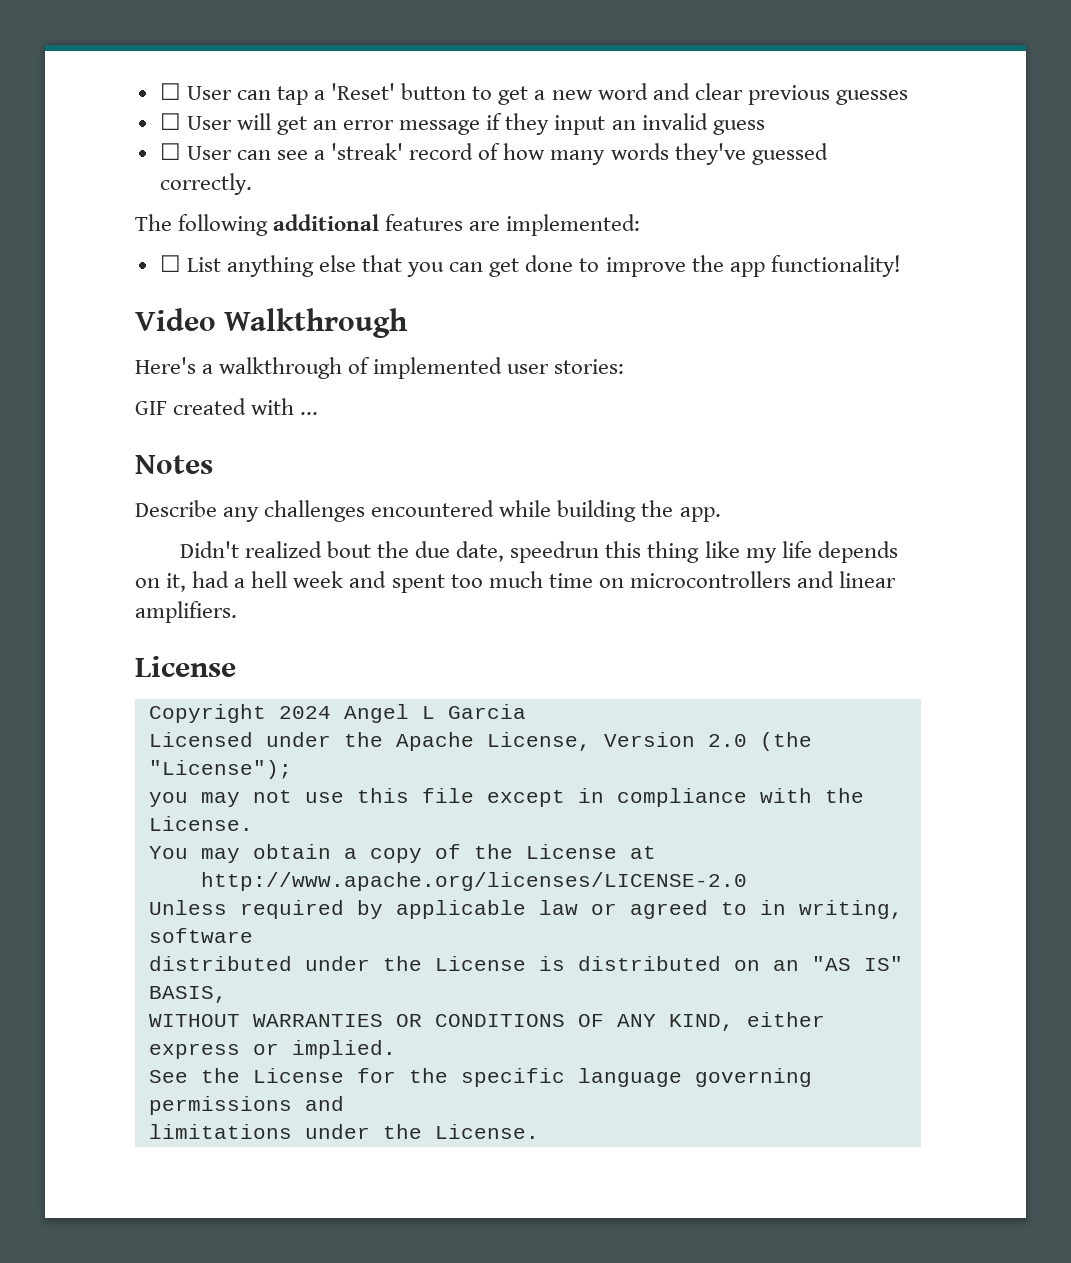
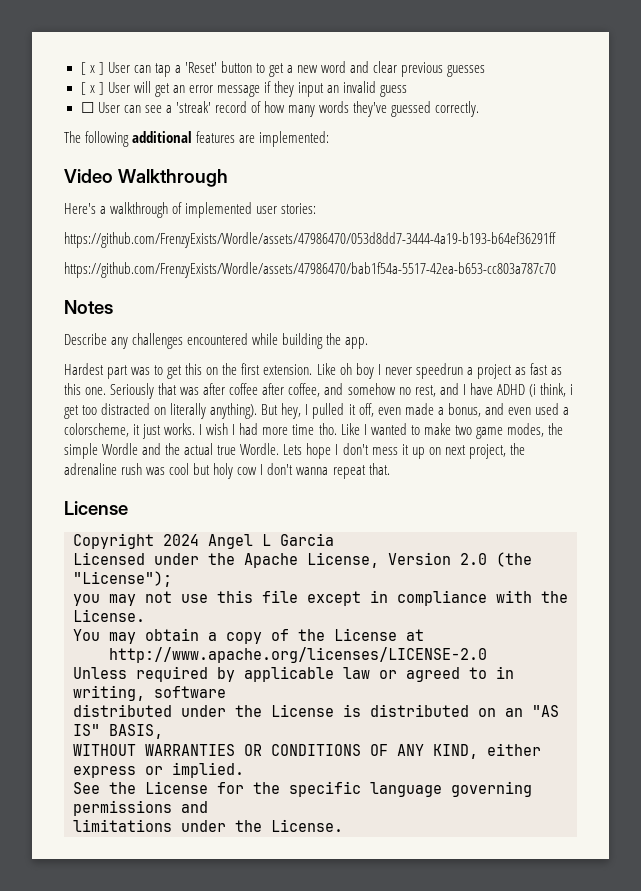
- ☐ User can tap a 'Reset' button to get a new word and clear previous guesses
+ [ x ] User can tap a 'Reset' button to get a new word and clear previous guesses
- ☐ User will get an error message if they input an invalid guess
+ [ x ] User will get an error message if they input an invalid guess
- ☐ List anything else that you can get done to improve the app functionality!
- GIF created with ...
+ https://github.com/FrenzyExists/Wordle/assets/47986470/053d8dd7-3444-4a19-b193-b64ef36291ff
+ https://github.com/FrenzyExists/Wordle/assets/47986470/bab1f54a-5517-42ea-b653-cc803a787c70
- Didn't realized bout the due date, speedrun this thing like my life depends on it, had a hell week and spent too much time on microcontrollers and linear amplifiers.
+ Hardest part was to get this on the first extension. Like oh boy I never speedrun a project as fast as this one. Seriously that was after coffee after coffee, and somehow no rest, and I have ADHD (i think, i get too distracted on literally anything). But hey, I pulled it off, even made a bonus, and even used a colorscheme, it just works. I wish I had more time tho. Like I wanted to make two game modes, the simple Wordle and the actual true Wordle. Lets hope I don't mess it up on next project, the adrenaline rush was cool but holy cow I don't wanna repeat that.

